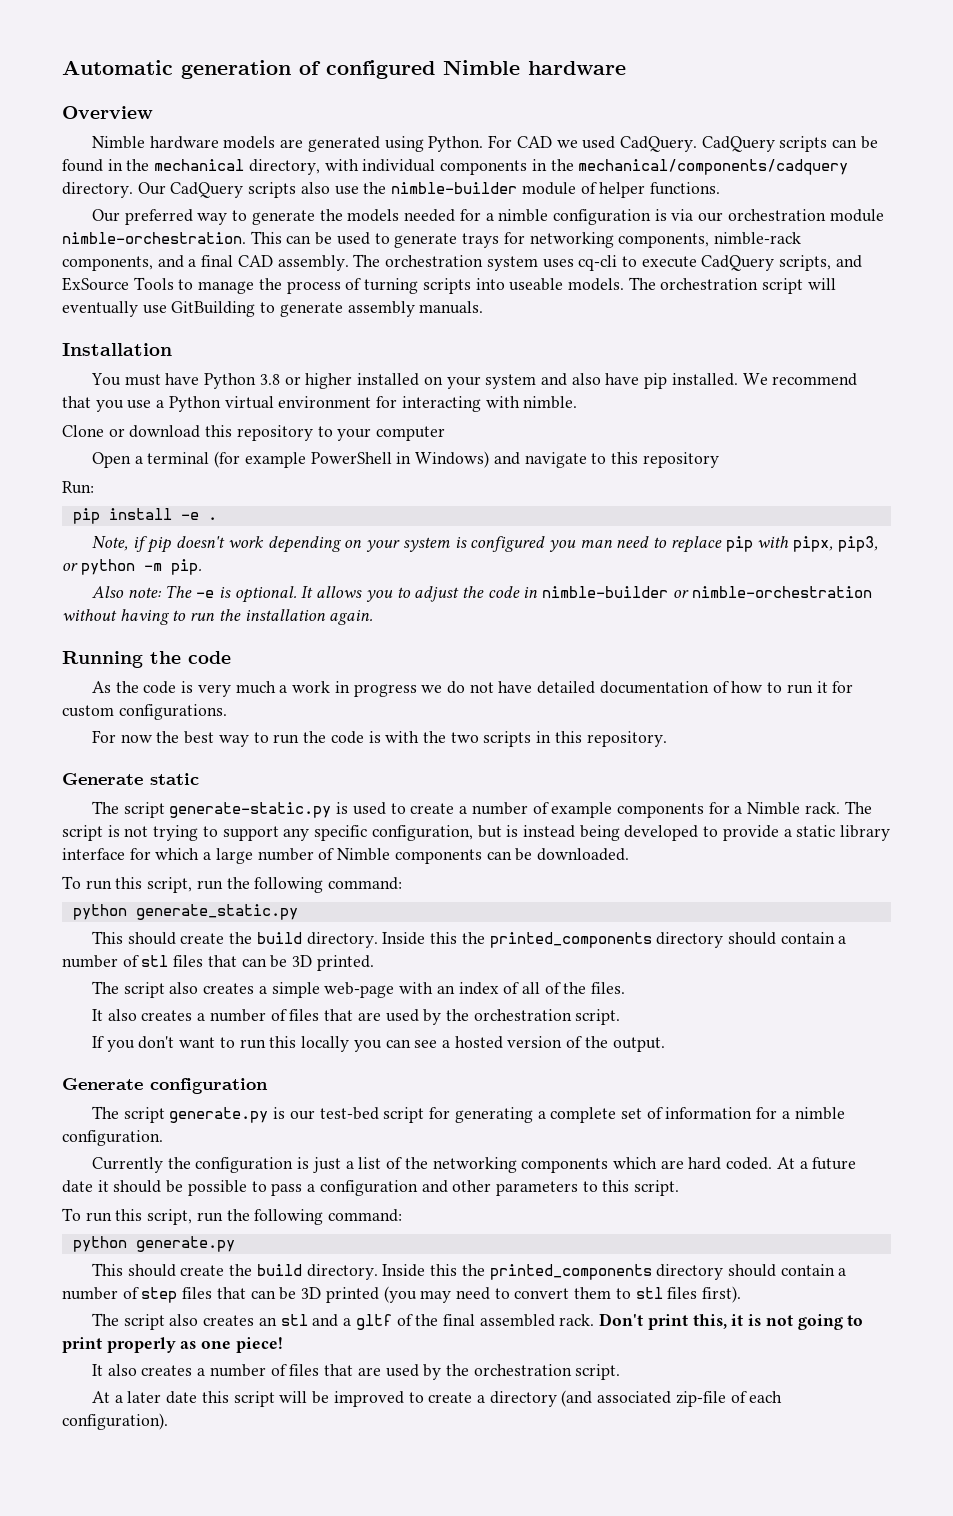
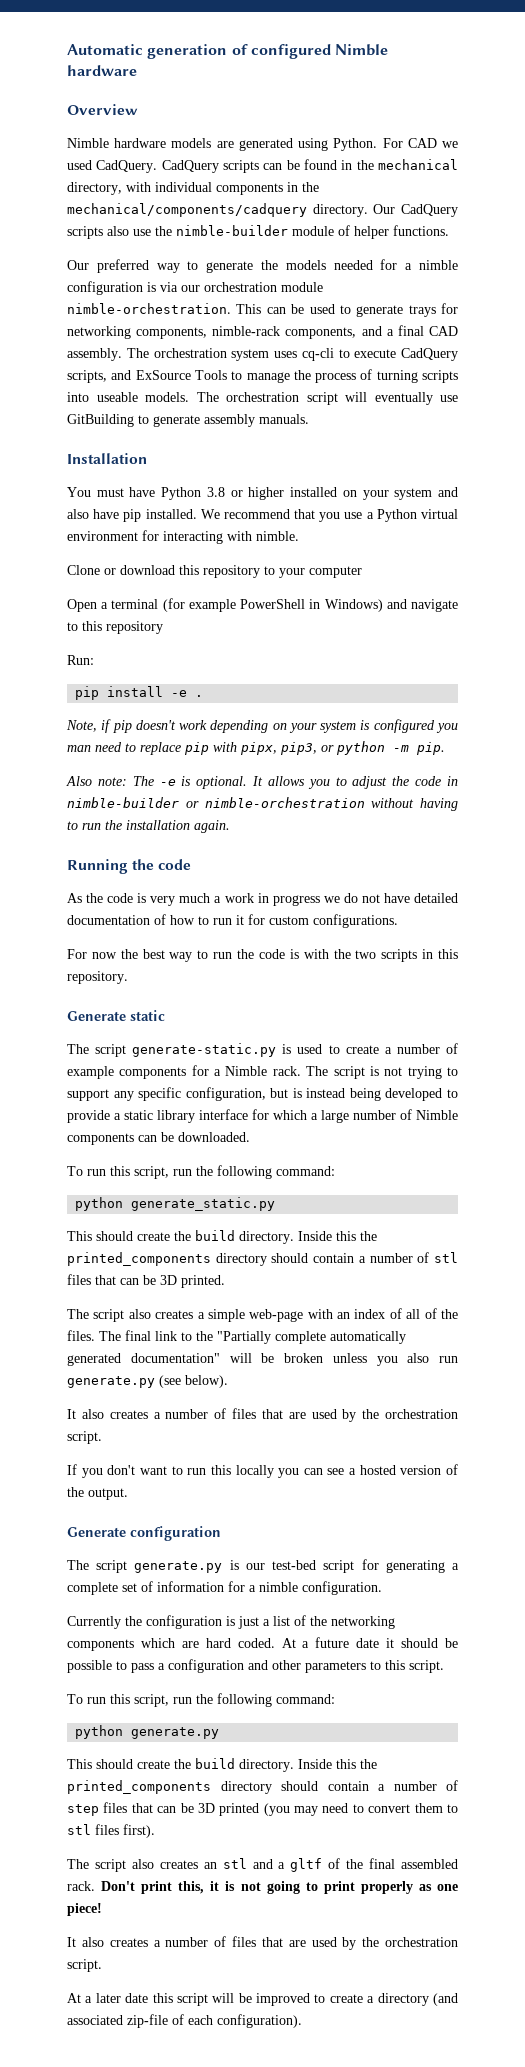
+ The final link to the "Partially complete automatically generated documentation" will be broken unless you also run generate.py (see below).

